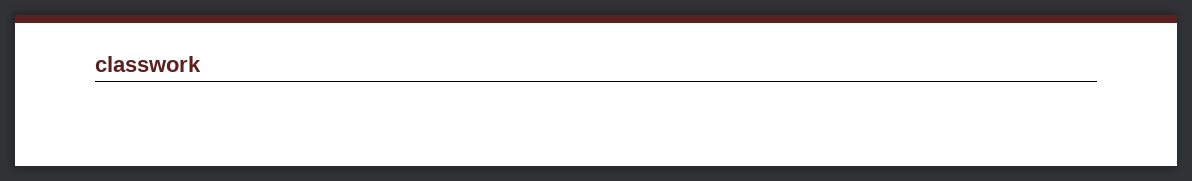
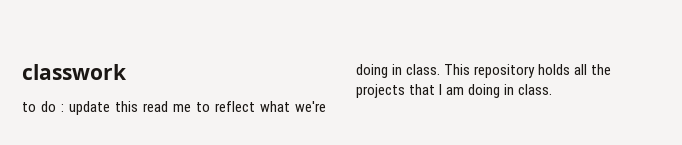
+ to do : update this read me to reflect what we're doing in class. This repository holds all the projects that I am doing in class.

